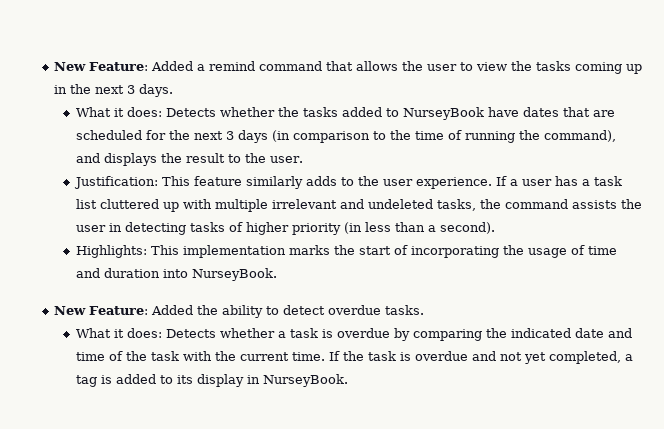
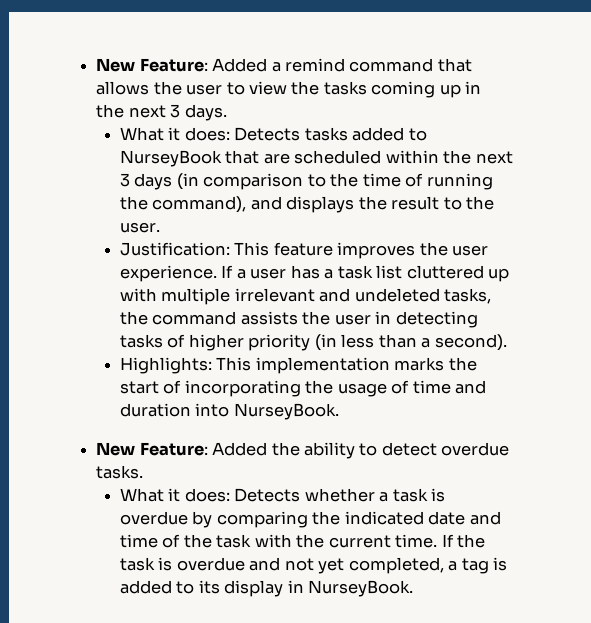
- What it does: Detects whether the tasks added to NurseyBook have dates that are scheduled for the next 3 days (in comparison to the time of running the command), and displays the result to the user.
+ What it does: Detects tasks added to NurseyBook that are scheduled within the next 3 days (in comparison to the time of running the command), and displays the result to the user.
- Justification: This feature similarly adds to the user experience.
+ Justification: This feature improves the user experience.

